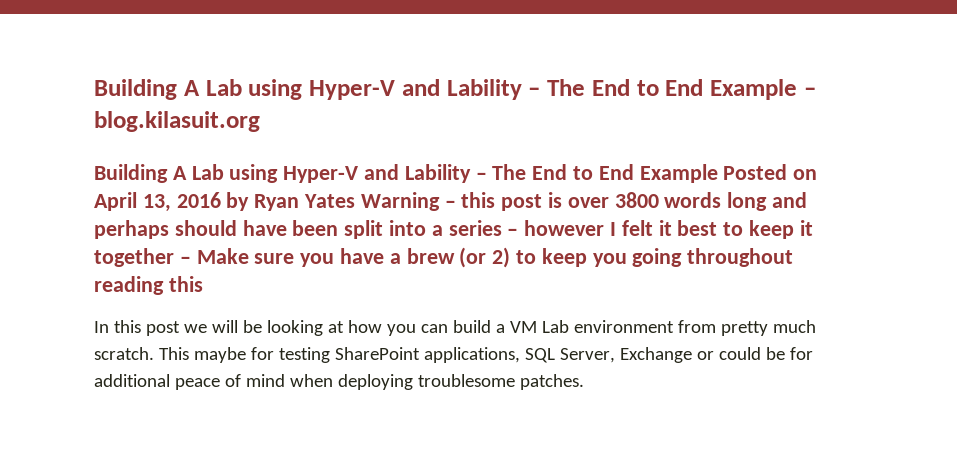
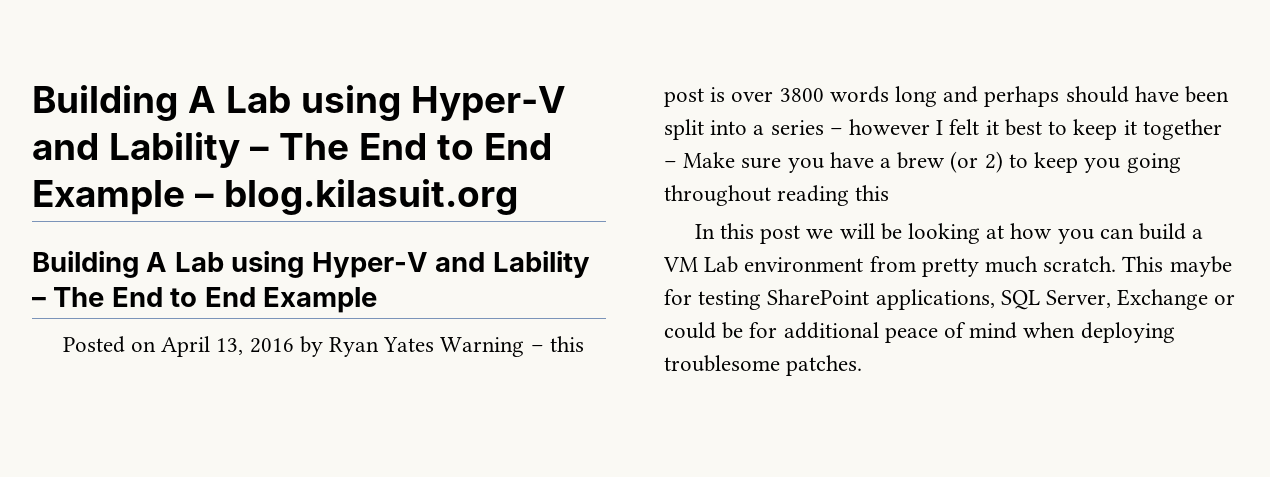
  Building A Lab using Hyper-V and Lability – The End to End Example – blog.kilasuit.org
- Building A Lab using Hyper-V and Lability – The End to End Example Posted on April 13, 2016 by Ryan Yates Warning – this post is over 3800 words long and perhaps should have been split into a series – however I felt it best to keep it together – Make sure you have a brew (or 2) to keep you going throughout reading this
+ Building A Lab using Hyper-V and Lability – The End to End Example
+ Posted on April 13, 2016 by Ryan Yates Warning – this post is over 3800 words long and perhaps should have been split into a series – however I felt it best to keep it together – Make sure you have a brew (or 2) to keep you going throughout reading this

